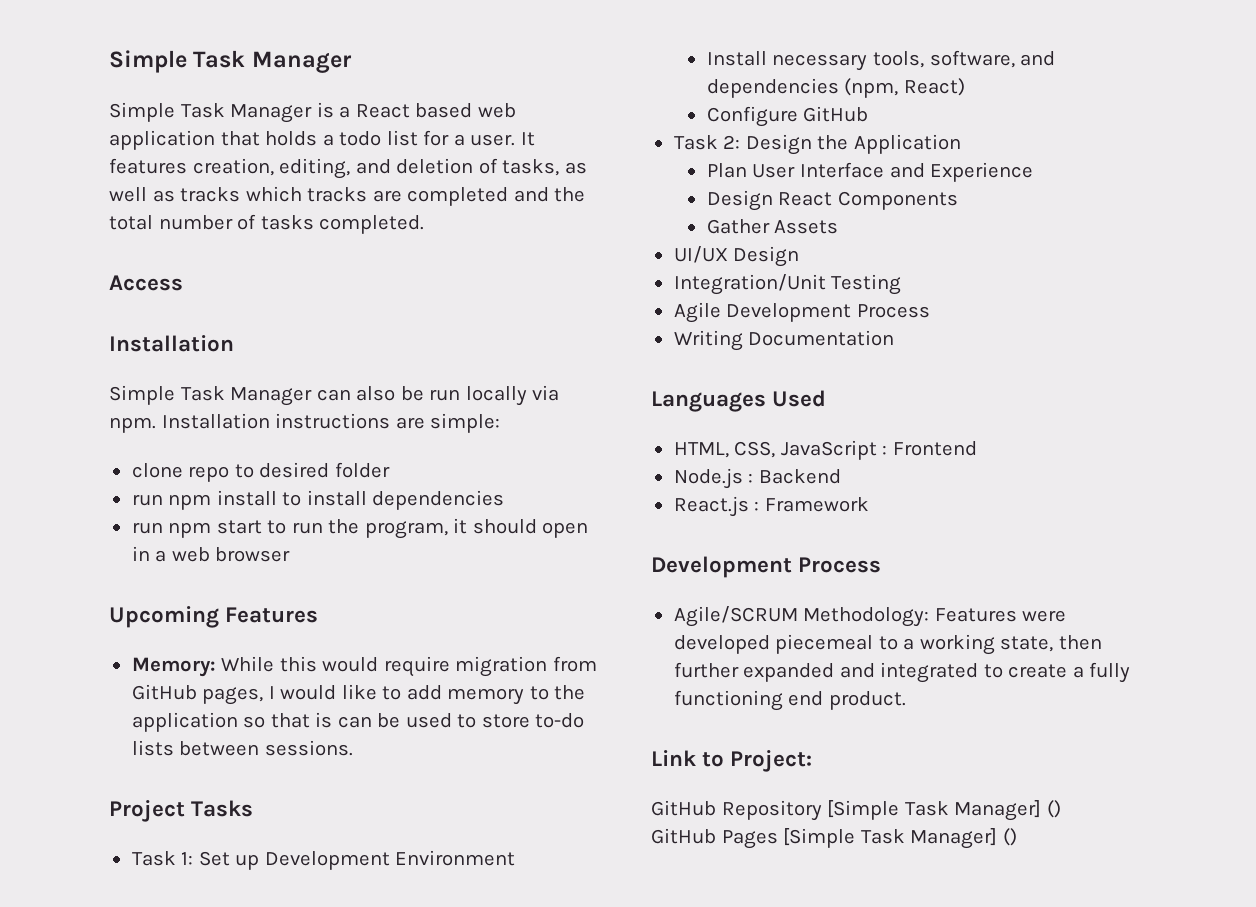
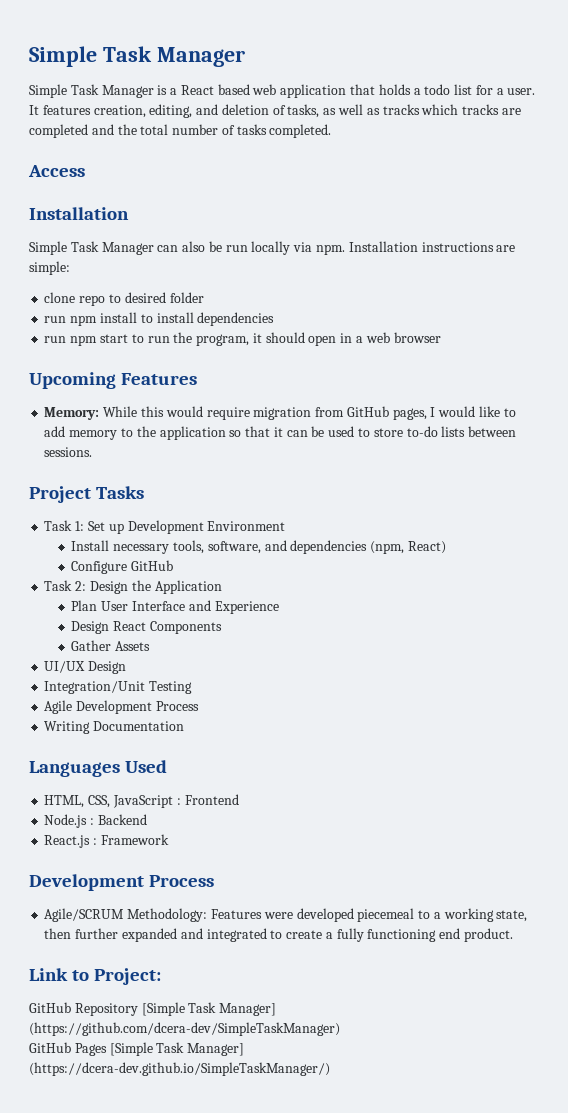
- Memory: While this would require migration from GitHub pages, I would like to add memory to the application so that is can be used to store to-do lists between sessions.
+ Memory: While this would require migration from GitHub pages, I would like to add memory to the application so that it can be used to store to-do lists between sessions.
- GitHub Repository [Simple Task Manager] ()
+ GitHub Repository [Simple Task Manager] (https://github.com/dcera-dev/SimpleTaskManager)
- GitHub Pages [Simple Task Manager] ()
+ GitHub Pages [Simple Task Manager] (https://dcera-dev.github.io/SimpleTaskManager/)

